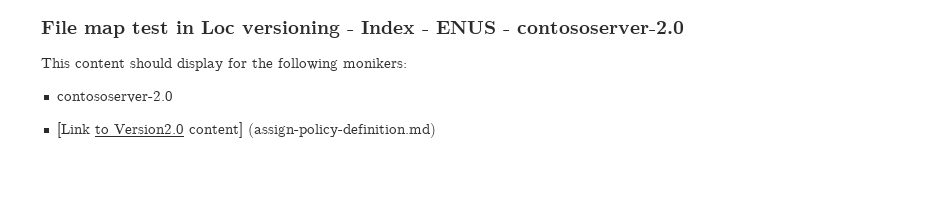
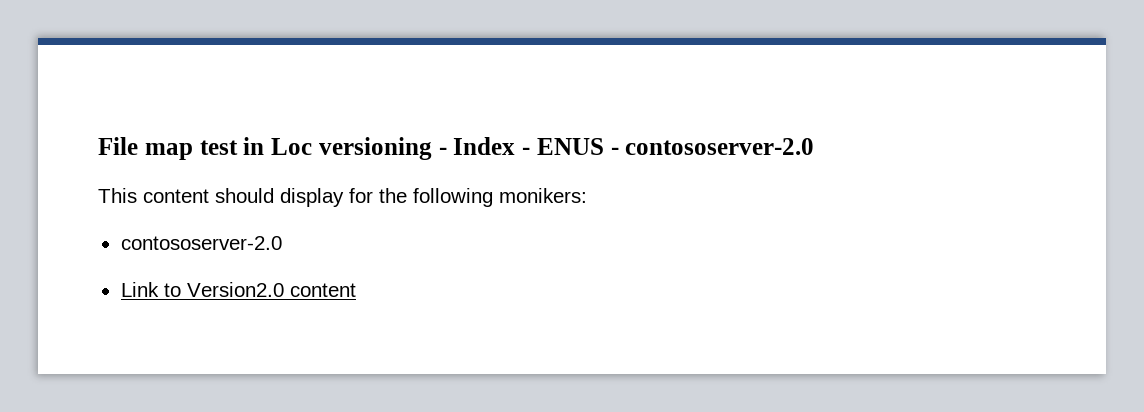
- [Link to Version2.0 content] (assign-policy-definition.md)
+ Link to Version2.0 content

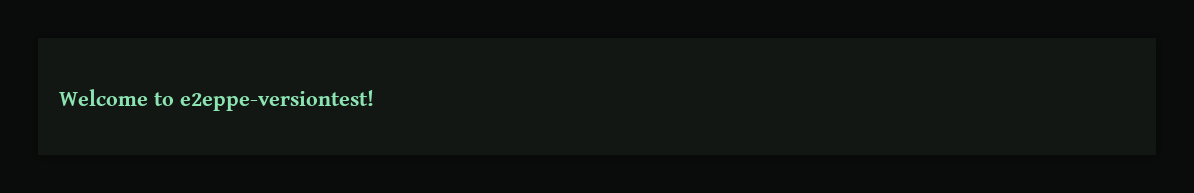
- File map test in Loc versioning - Index - ENUS - contososerver-2.0
- This content should display for the following monikers:
- contososerver-2.0
- Link to Version2.0 content
+ Welcome to e2eppe-versiontest!

